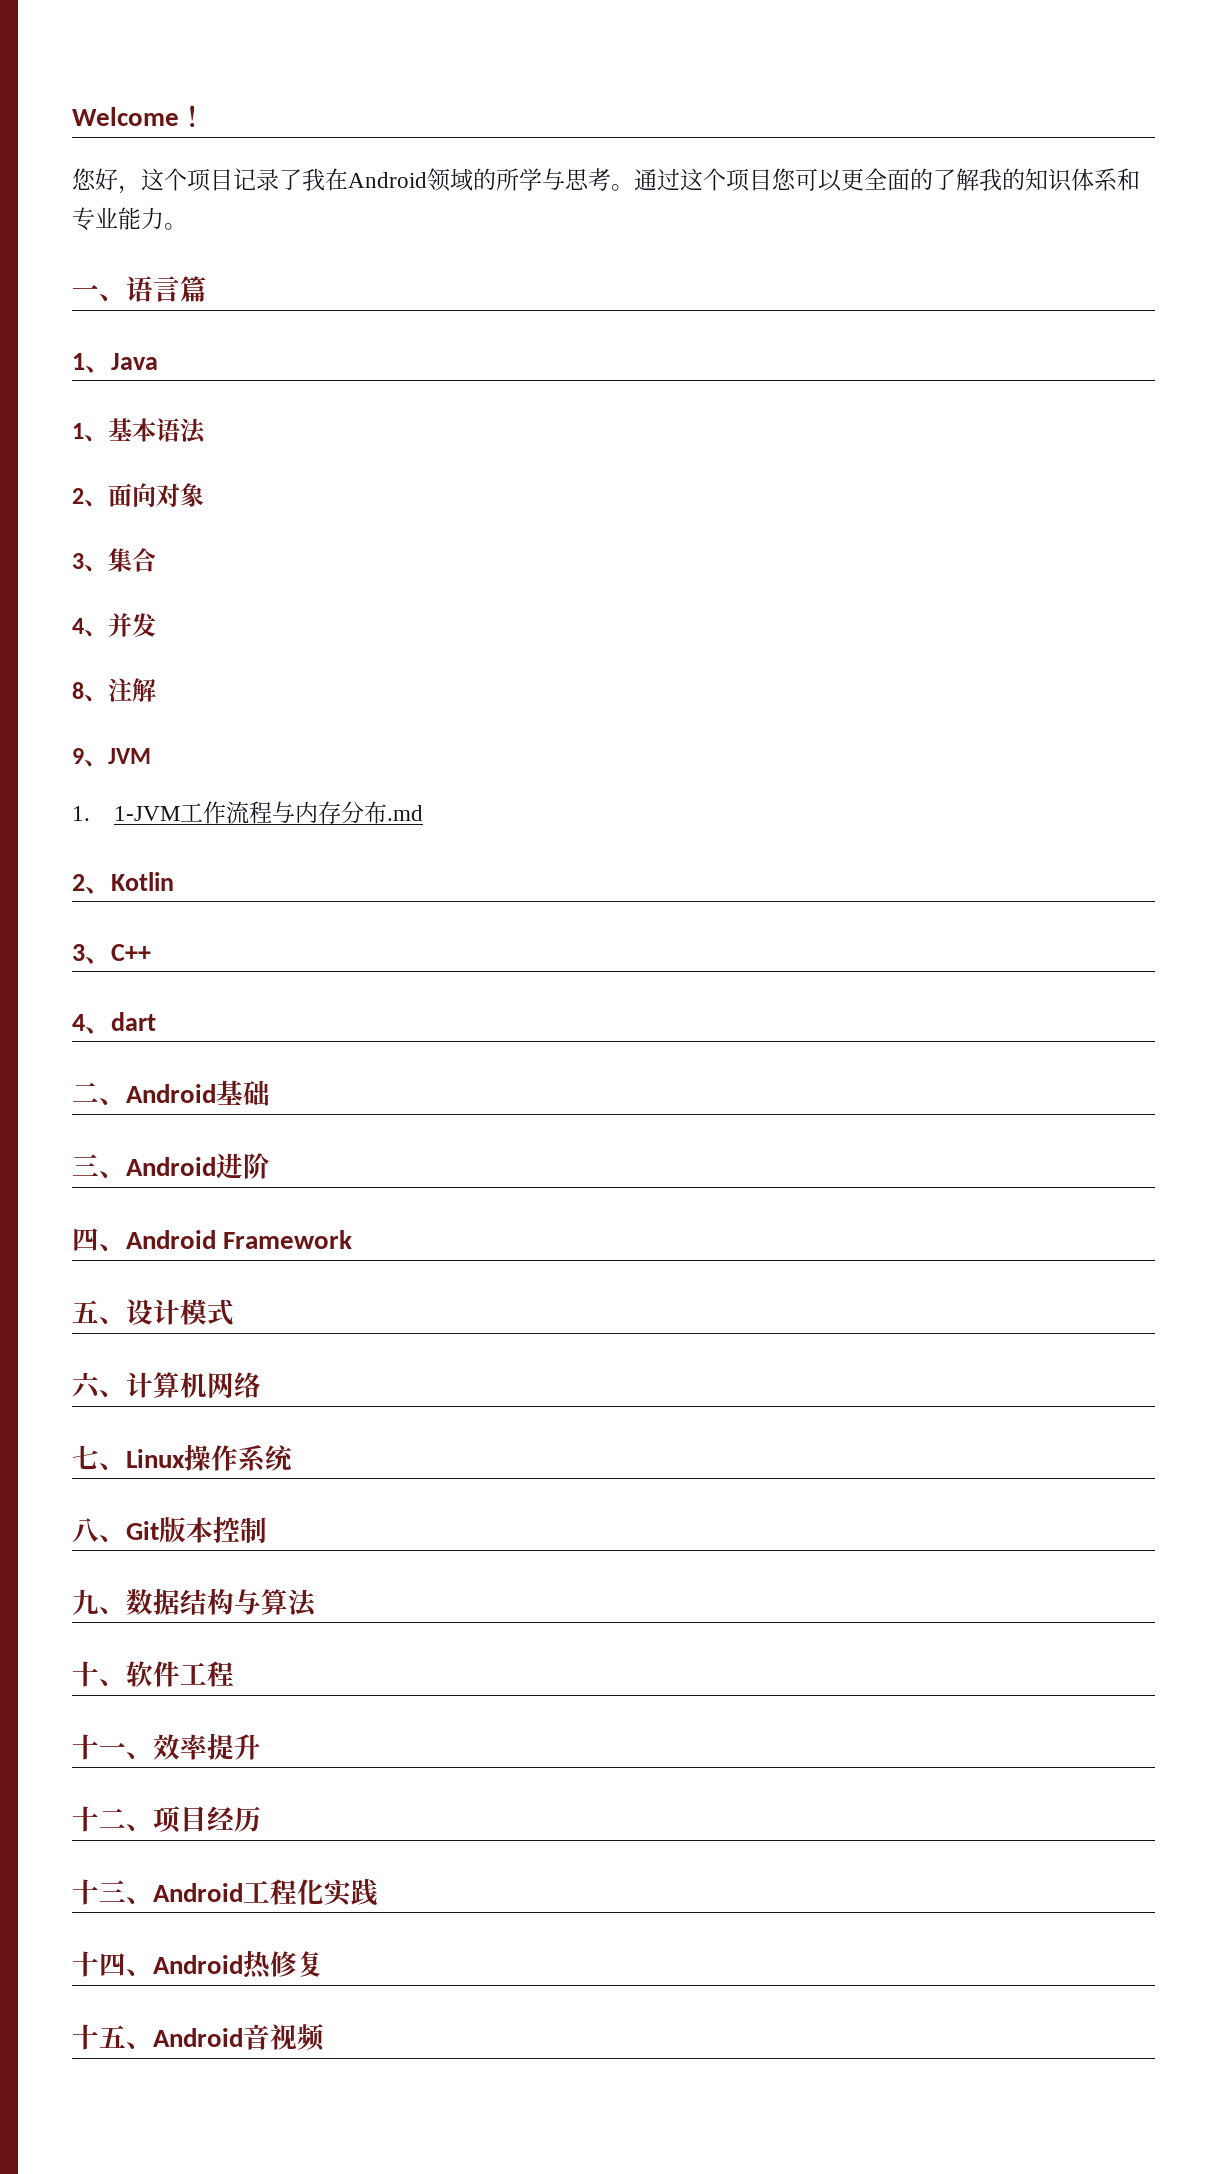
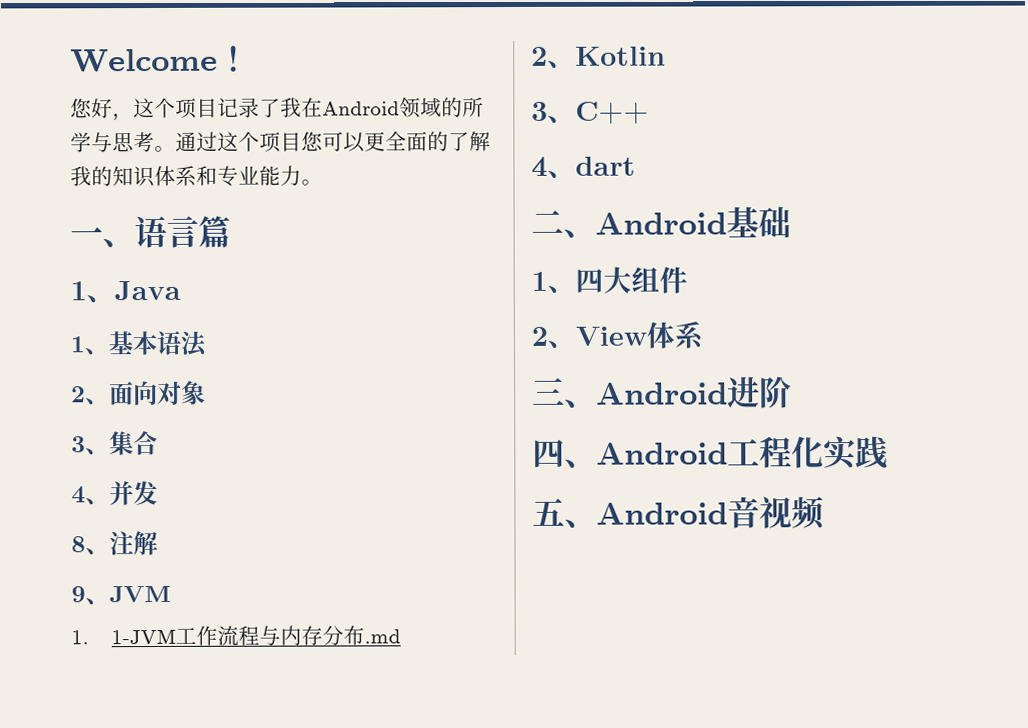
+ 1、四大组件
+ 2、View体系
- 四、Android Framework
- 五、设计模式
- 六、计算机网络
- 七、Linux操作系统
- 八、Git版本控制
- 九、数据结构与算法
- 十、软件工程
- 十一、效率提升
- 十二、项目经历
- 十三、Android工程化实践
- 十四、Android热修复
- 十五、Android音视频
+ 四、Android工程化实践
+ 五、Android音视频

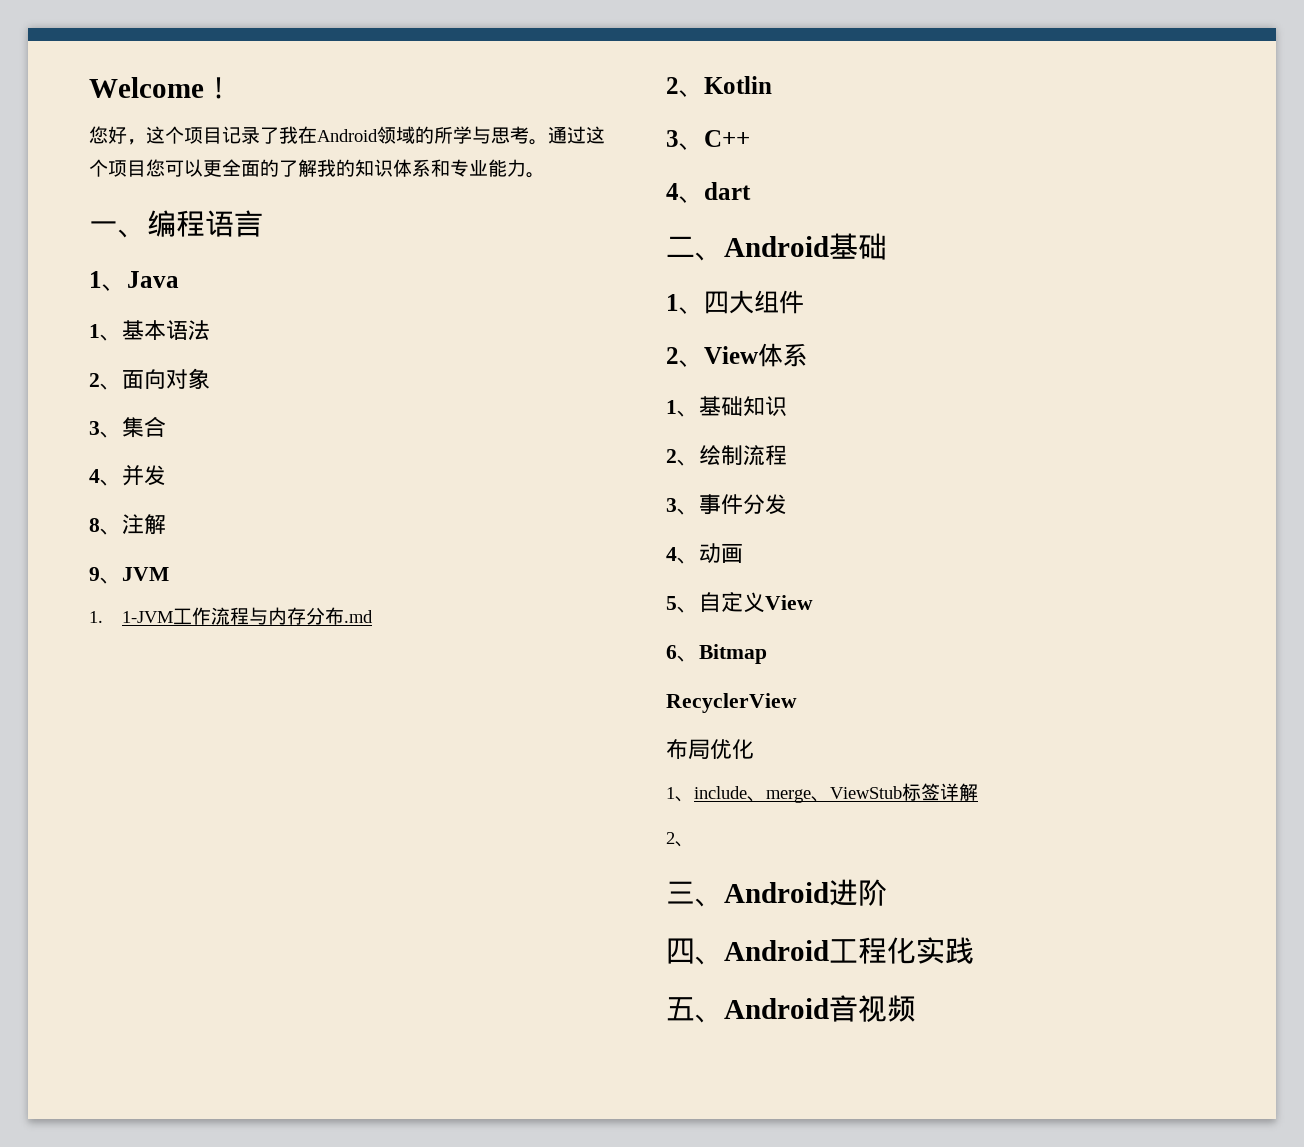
- 一、语言篇
+ 一、编程语言
+ 1、基础知识
+ 2、绘制流程
+ 3、事件分发
+ 4、动画
+ 5、自定义View
+ 6、Bitmap
+ RecyclerView
+ 布局优化
+ 1、include、merge、ViewStub标签详解
+ 2、

